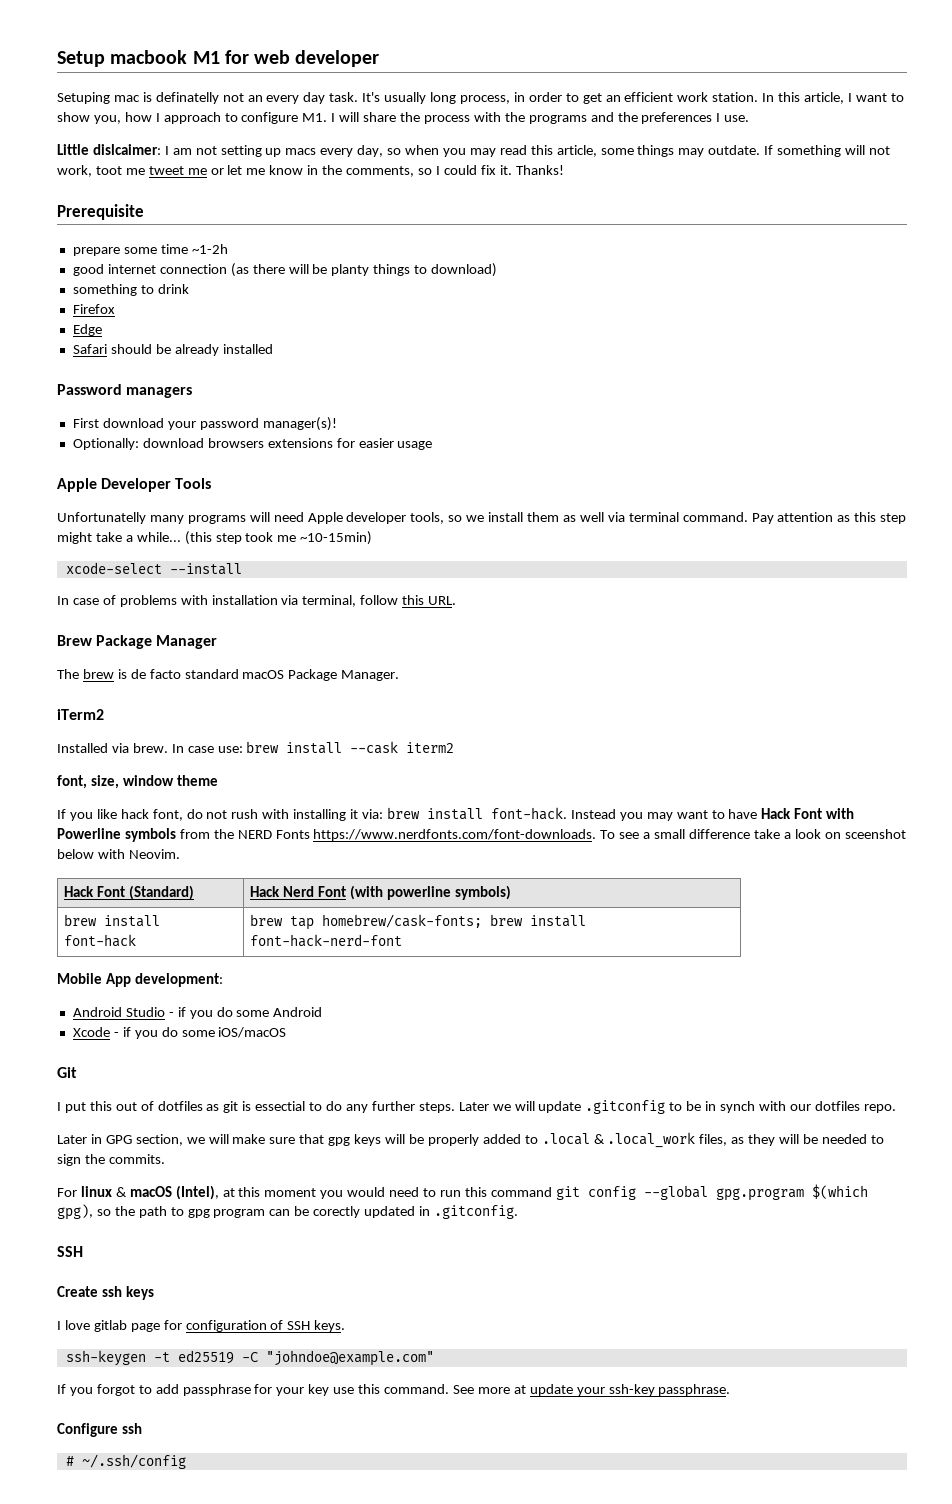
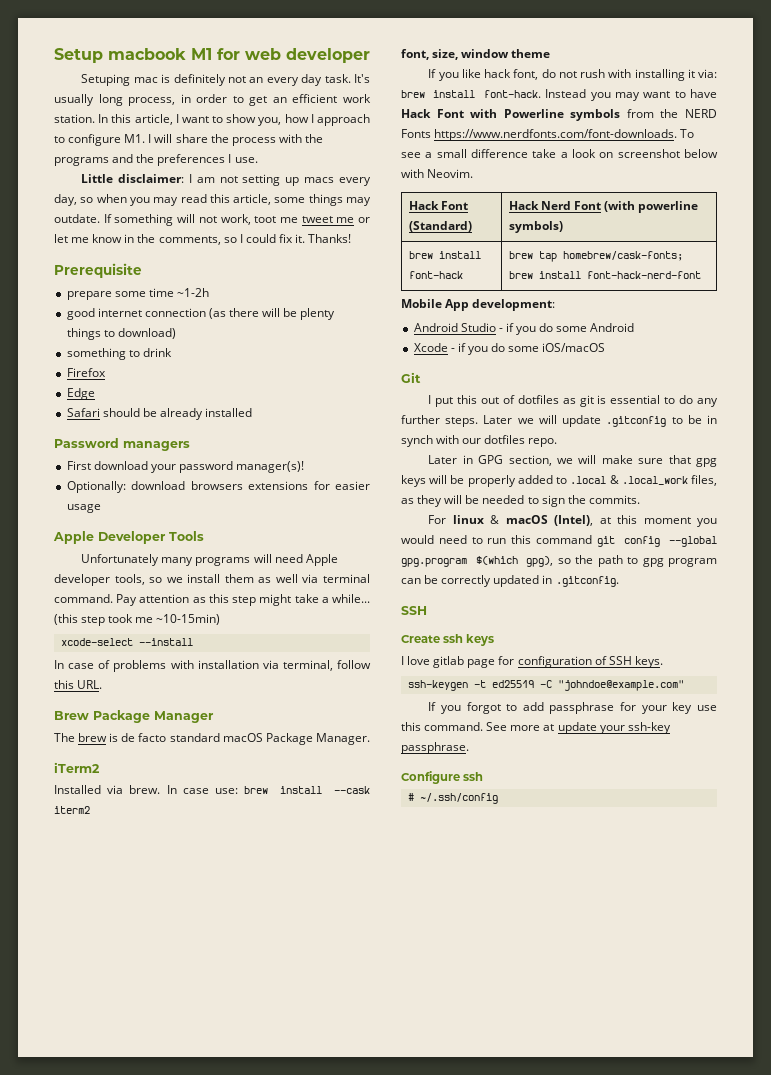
- Setuping mac is definatelly not an every day task.
+ Setuping mac is definitely not an every day task.
- Little dislcaimer: I am not setting up macs every day, so when you may read this article, some things may outdate.
+ Little disclaimer: I am not setting up macs every day, so when you may read this article, some things may outdate.
- good internet connection (as there will be planty things to download)
+ good internet connection (as there will be plenty things to download)
- Unfortunatelly many programs will need Apple developer tools, so we install them as well via terminal command.
+ Unfortunately many programs will need Apple developer tools, so we install them as well via terminal command.
- Instead you may want to have Hack Font with Powerline symbols from the NERD Fonts https://www.nerdfonts.com/font-downloads. To see a small difference take a look on sceenshot below with Neovim.
+ Instead you may want to have Hack Font with Powerline symbols from the NERD Fonts https://www.nerdfonts.com/font-downloads. To see a small difference take a look on screenshot below with Neovim.
- I put this out of dotfiles as git is essectial to do any further steps.
+ I put this out of dotfiles as git is essential to do any further steps.
- For linux & macOS (Intel), at this moment you would need to run this command git config --global gpg.program $(which gpg), so the path to gpg program can be corectly updated in .gitconfig.
+ For linux & macOS (Intel), at this moment you would need to run this command git config --global gpg.program $(which gpg), so the path to gpg program can be correctly updated in .gitconfig.

